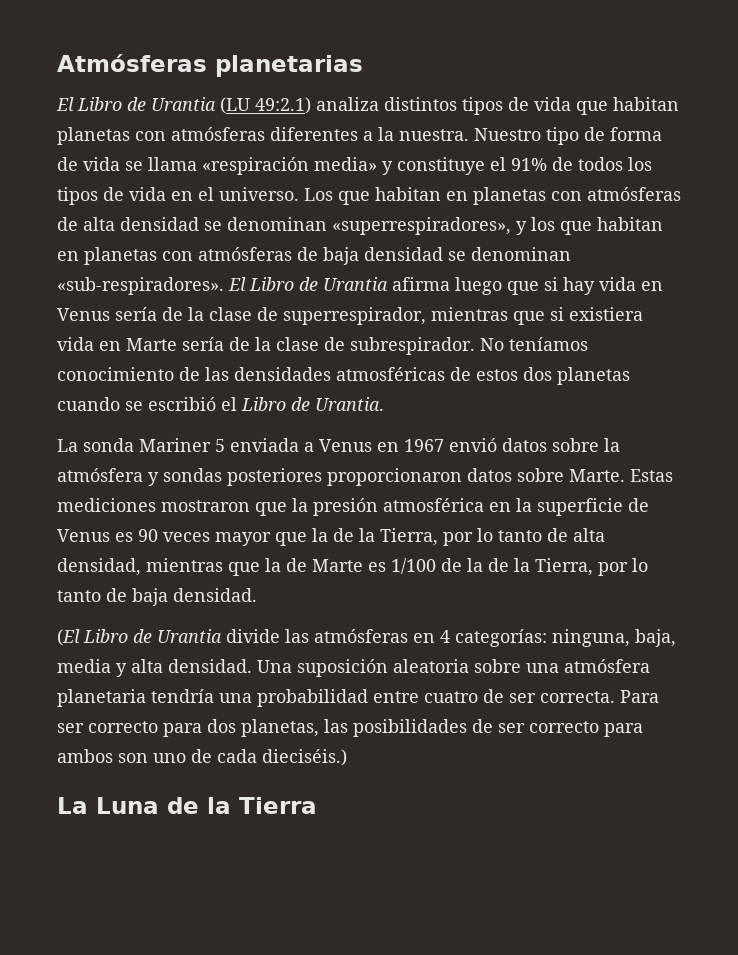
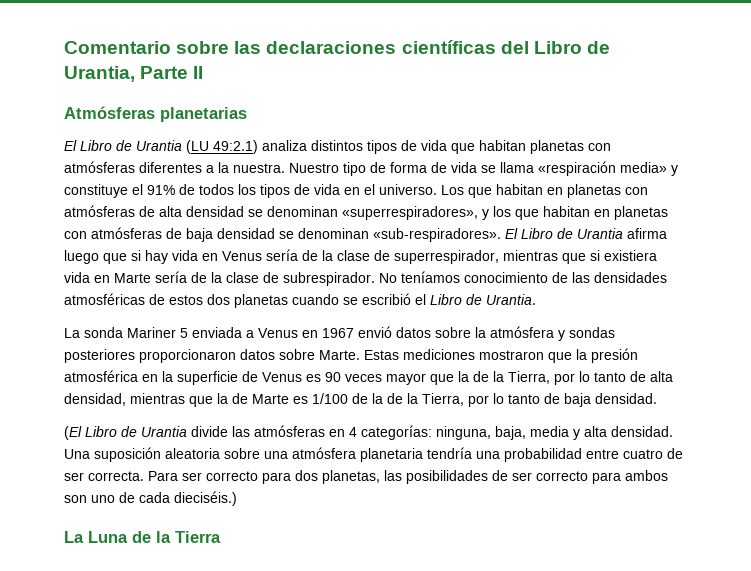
+ Comentario sobre las declaraciones científicas del Libro de Urantia, Parte II

